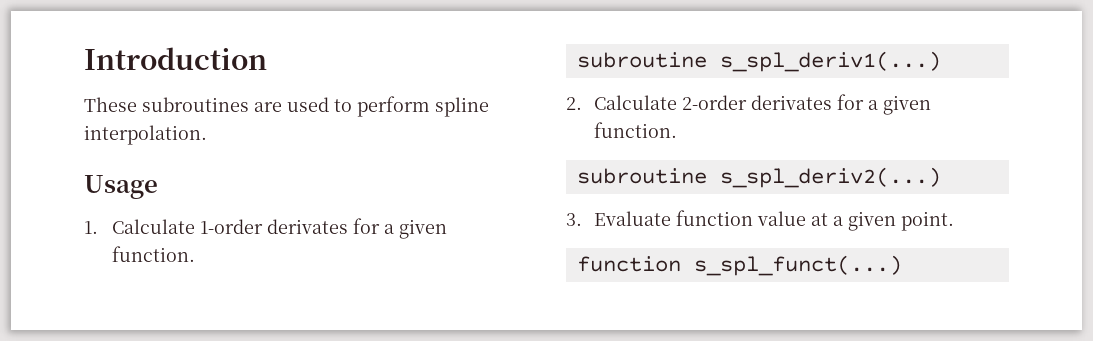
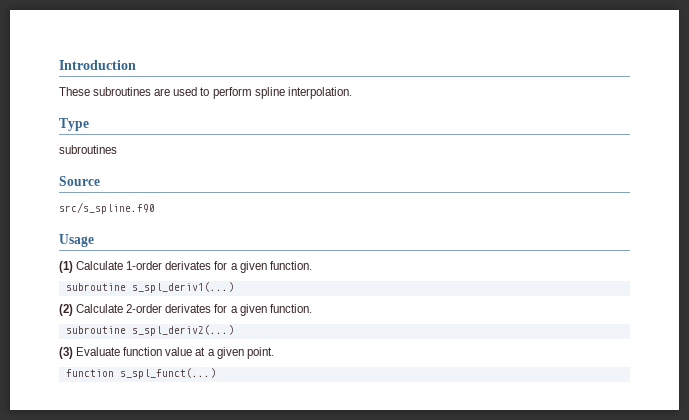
+ Type
+ subroutines
+ Source
+ src/s_spline.f90
- 1. Calculate 1-order derivates for a given function.
+ (1) Calculate 1-order derivates for a given function.
- 2. Calculate 2-order derivates for a given function.
+ (2) Calculate 2-order derivates for a given function.
- 3. Evaluate function value at a given point.
+ (3) Evaluate function value at a given point.

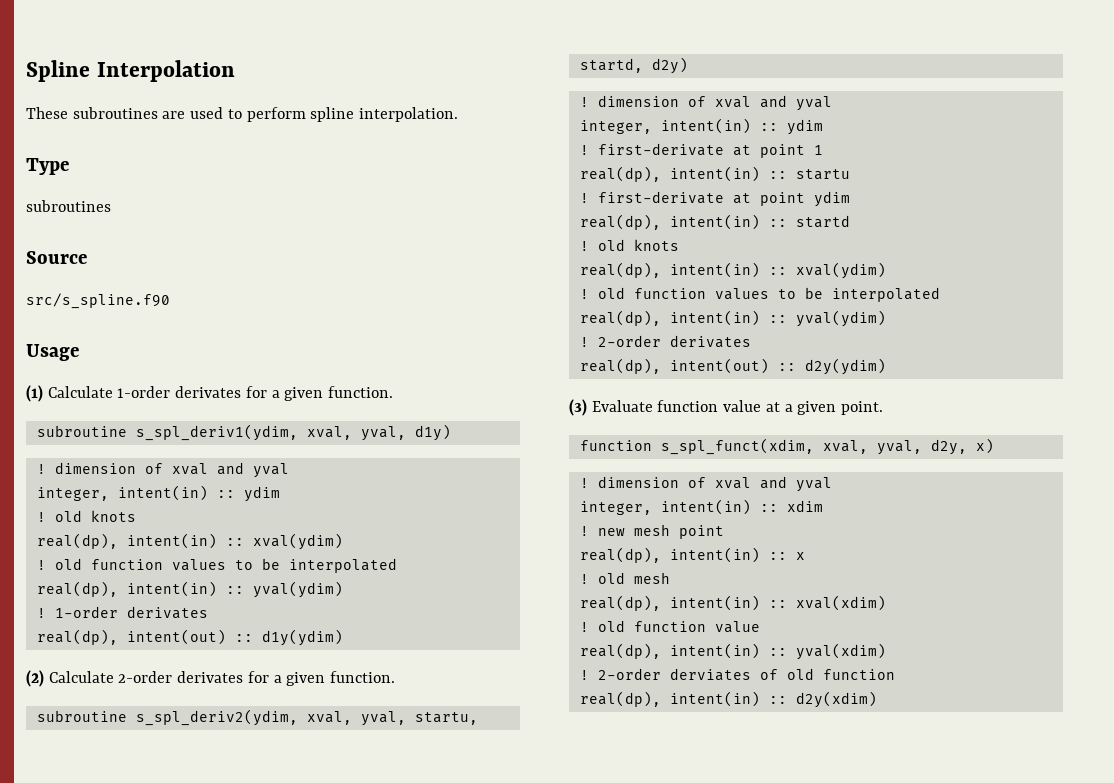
- Introduction
+ Spline Interpolation
- subroutine s_spl_deriv1(...)
+ subroutine s_spl_deriv1(ydim, xval, yval, d1y)
+ ! dimension of xval and yval
+ integer, intent(in) :: ydim
+ ! old knots
+ real(dp), intent(in) :: xval(ydim)
+ ! old function values to be interpolated
+ real(dp), intent(in) :: yval(ydim)
+ ! 1-order derivates
+ real(dp), intent(out) :: d1y(ydim)
- subroutine s_spl_deriv2(...)
+ subroutine s_spl_deriv2(ydim, xval, yval, startu, startd, d2y)
+ ! dimension of xval and yval
+ integer, intent(in) :: ydim
+ ! first-derivate at point 1
+ real(dp), intent(in) :: startu
+ ! first-derivate at point ydim
+ real(dp), intent(in) :: startd
+ ! old knots
+ real(dp), intent(in) :: xval(ydim)
+ ! old function values to be interpolated
+ real(dp), intent(in) :: yval(ydim)
+ ! 2-order derivates
+ real(dp), intent(out) :: d2y(ydim)
- function s_spl_funct(...)
+ function s_spl_funct(xdim, xval, yval, d2y, x)
+ ! dimension of xval and yval
+ integer, intent(in) :: xdim
+ ! new mesh point
+ real(dp), intent(in) :: x
+ ! old mesh
+ real(dp), intent(in) :: xval(xdim)
+ ! old function value
+ real(dp), intent(in) :: yval(xdim)
+ ! 2-order derviates of old function
+ real(dp), intent(in) :: d2y(xdim)

